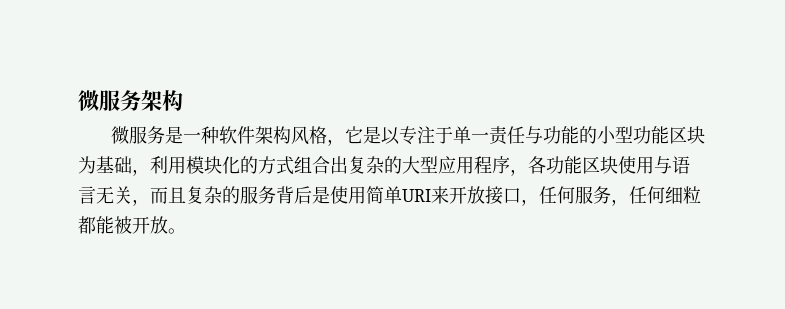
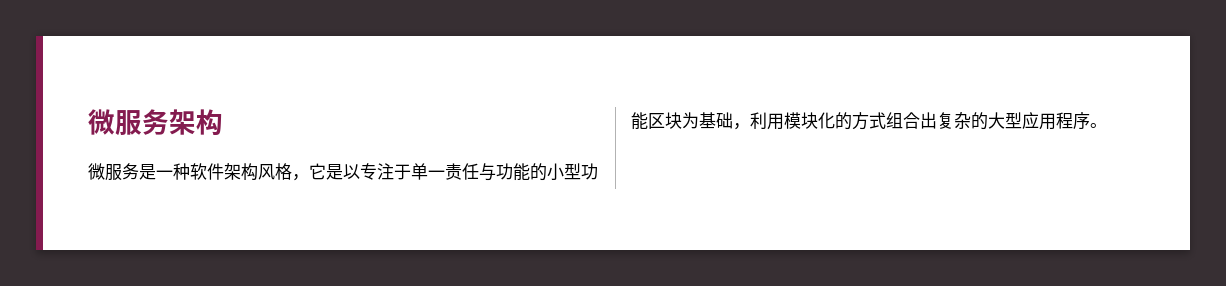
- 微服务是一种软件架构风格，它是以专注于单一责任与功能的小型功能区块为基础，利用模块化的方式组合出复杂的大型应用程序，各功能区块使用与语言无关，而且复杂的服务背后是使用简单URI来开放接口，任何服务，任何细粒都能被开放。
+ 微服务是一种软件架构风格，它是以专注于单一责任与功能的小型功能区块为基础，利用模块化的方式组合出复杂的大型应用程序。

